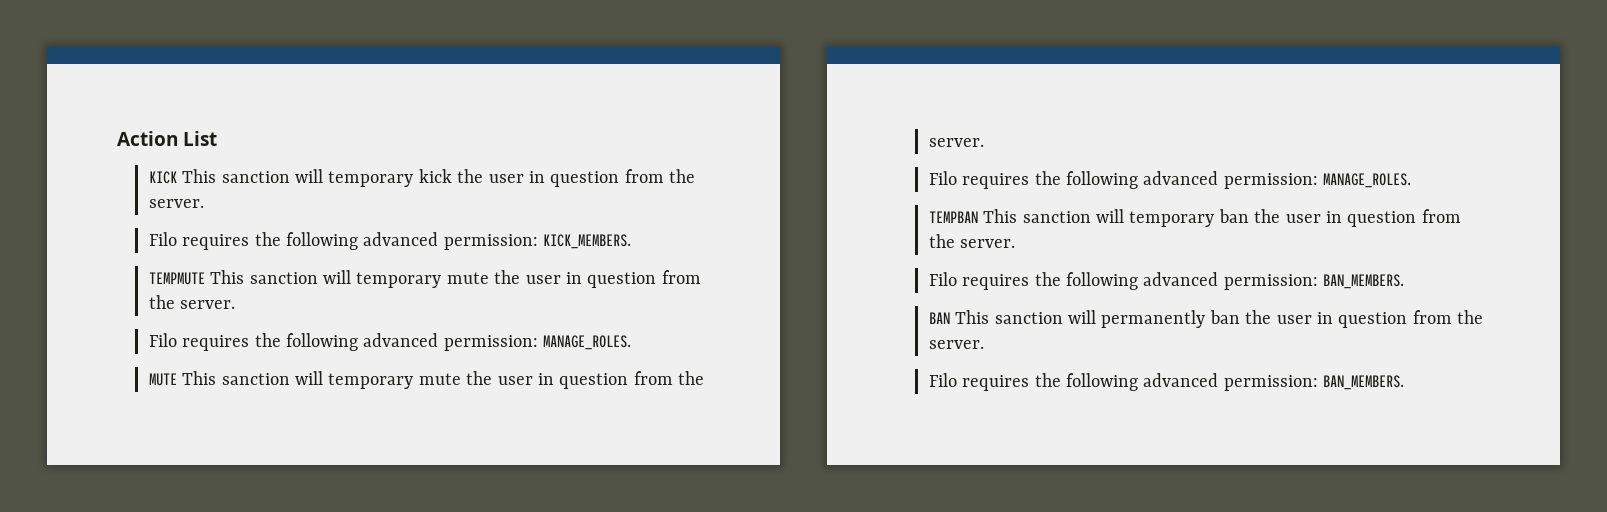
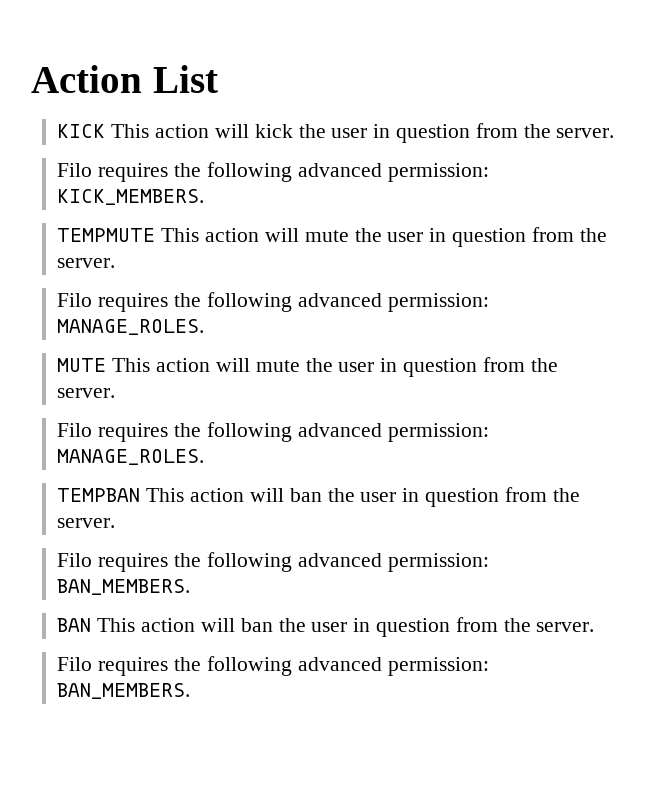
- KICK This sanction will temporary kick the user in question from the server.
+ KICK This action will kick the user in question from the server.
- TEMPMUTE This sanction will temporary mute the user in question from the server.
+ TEMPMUTE This action will mute the user in question from the server.
- MUTE This sanction will temporary mute the user in question from the server.
+ MUTE This action will mute the user in question from the server.
- TEMPBAN This sanction will temporary ban the user in question from the server.
+ TEMPBAN This action will ban the user in question from the server.
- BAN This sanction will permanently ban the user in question from the server.
+ BAN This action will ban the user in question from the server.

